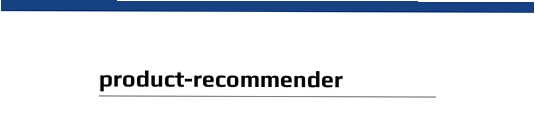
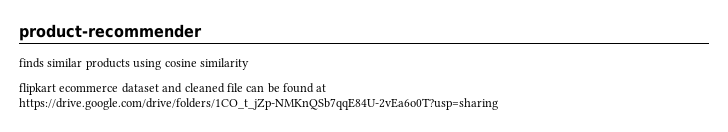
+ finds similar products using cosine similarity
+ flipkart ecommerce dataset and cleaned file can be found at https://drive.google.com/drive/folders/1CO_t_jZp-NMKnQSb7qqE84U-2vEa6o0T?usp=sharing

